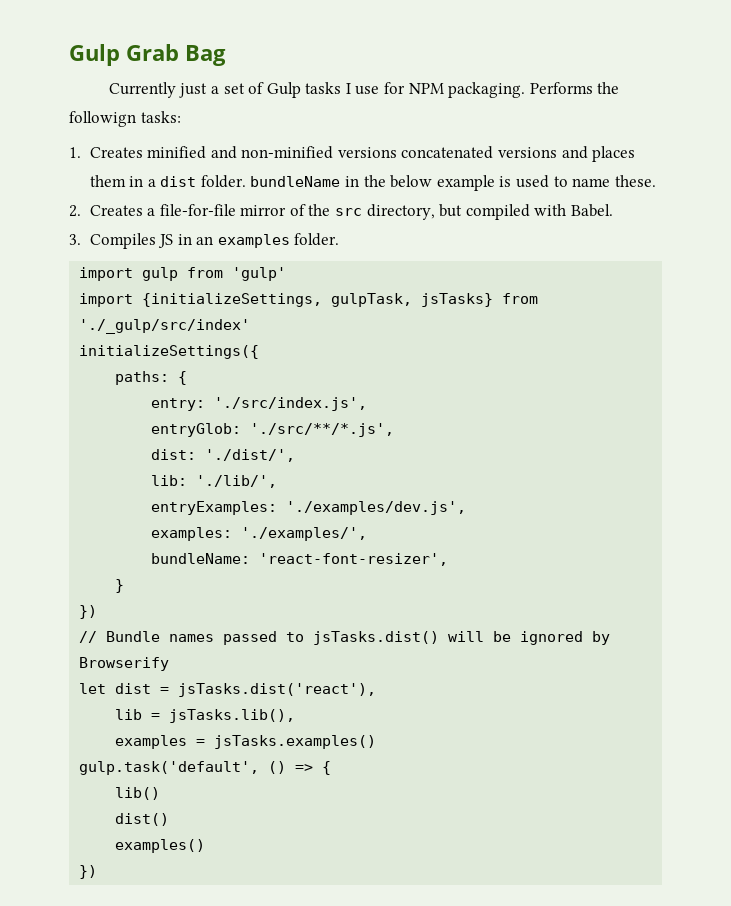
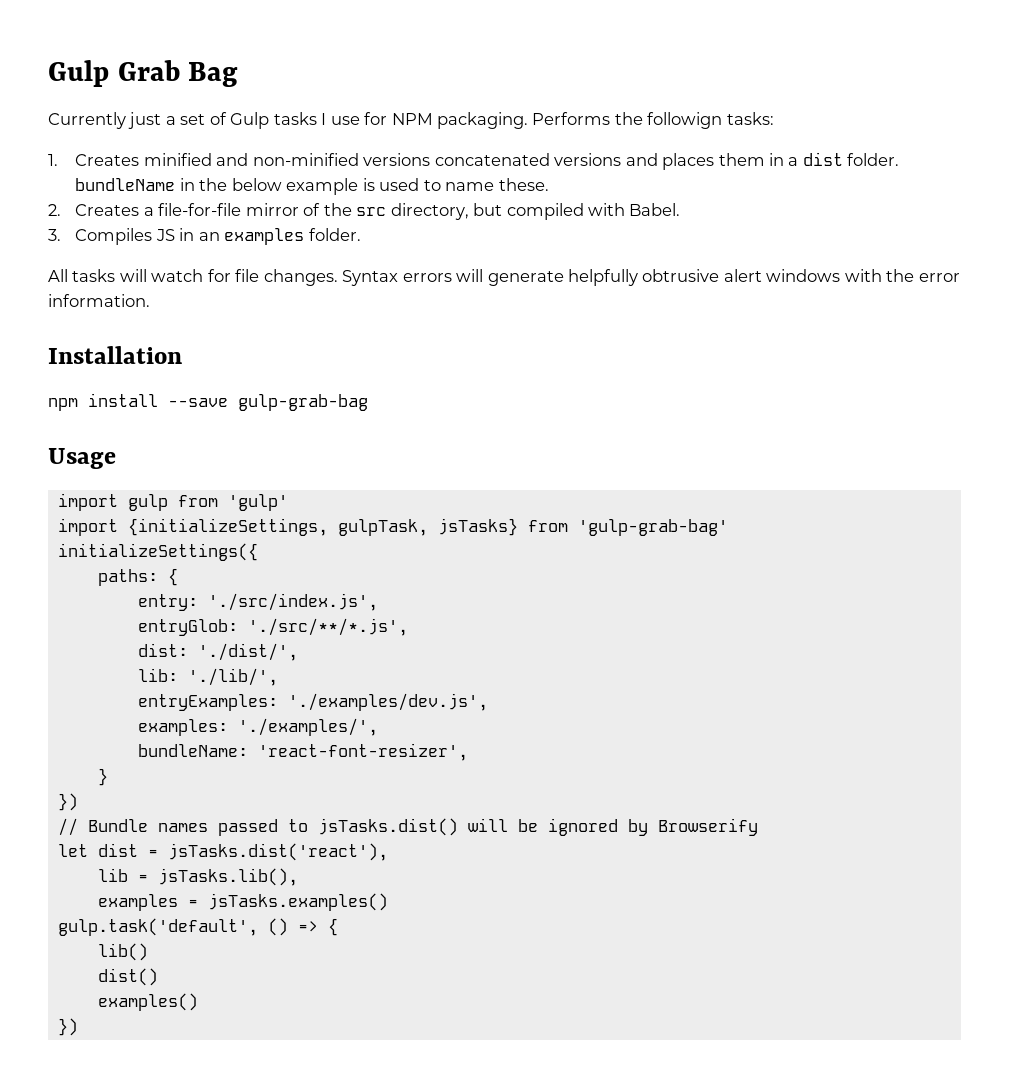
+ All tasks will watch for file changes. Syntax errors will generate helpfully obtrusive alert windows with the error information.
+ Installation
+ npm install --save gulp-grab-bag
+ Usage
- import {initializeSettings, gulpTask, jsTasks} from './_gulp/src/index'
+ import {initializeSettings, gulpTask, jsTasks} from 'gulp-grab-bag'

